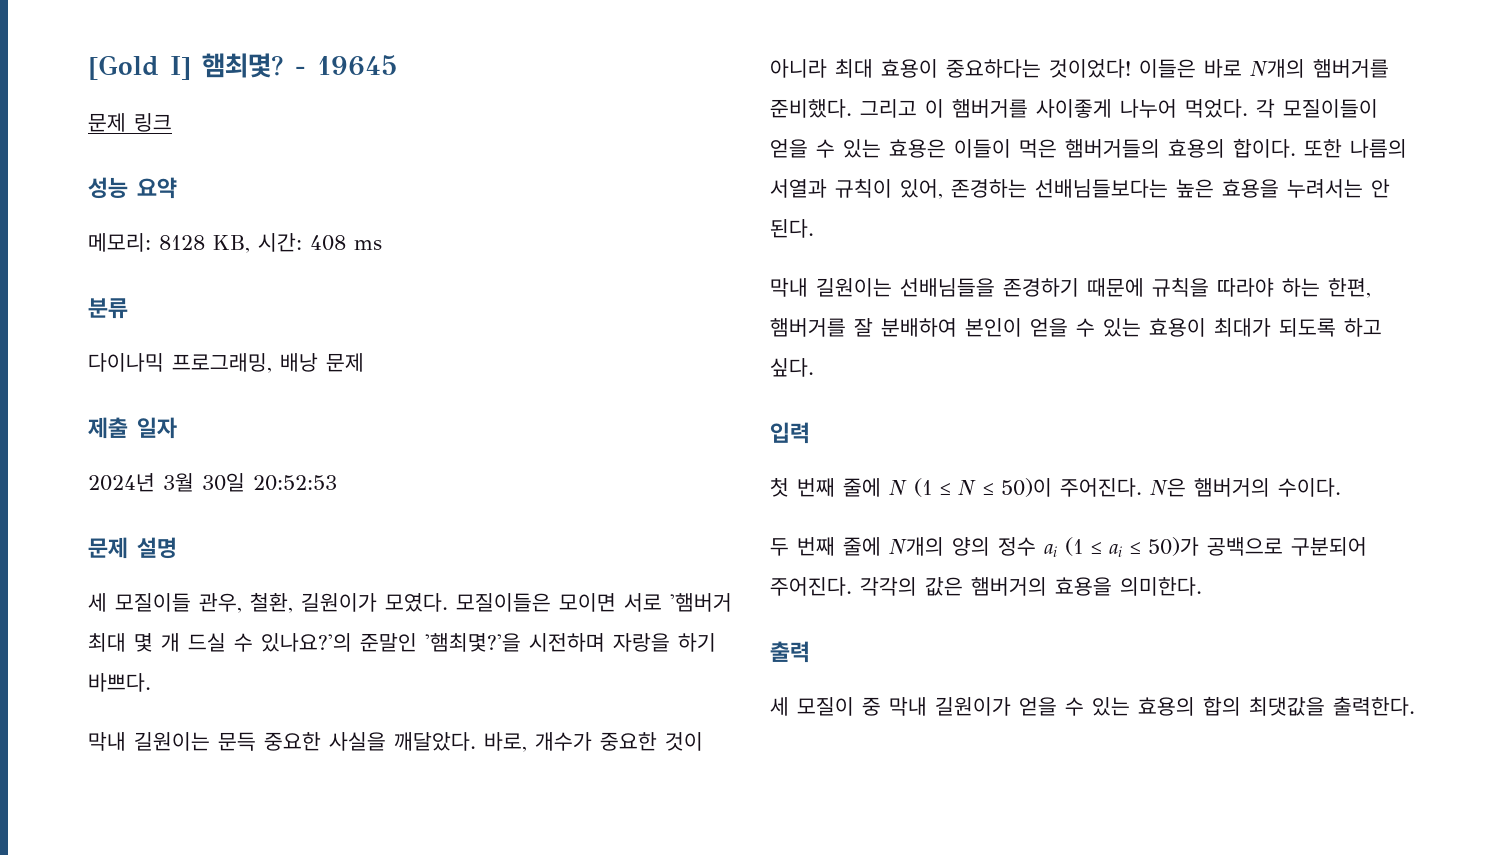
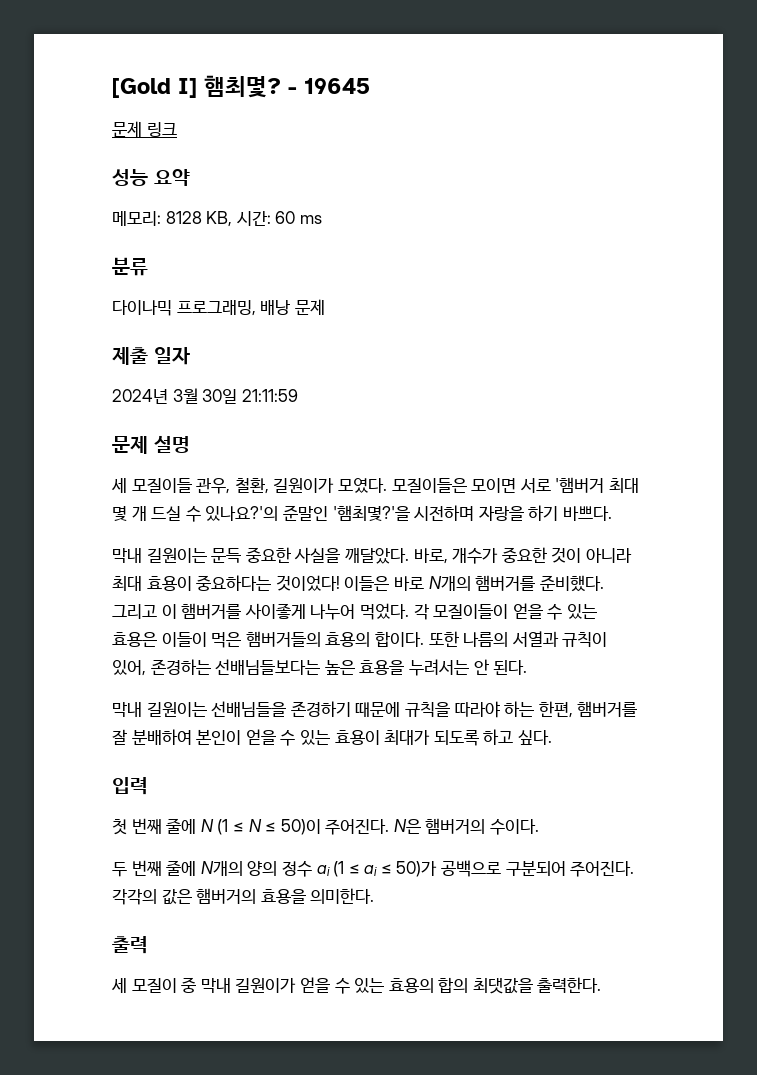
- 메모리: 8128 KB, 시간: 408 ms
+ 메모리: 8128 KB, 시간: 60 ms
- 2024년 3월 30일 20:52:53
+ 2024년 3월 30일 21:11:59

